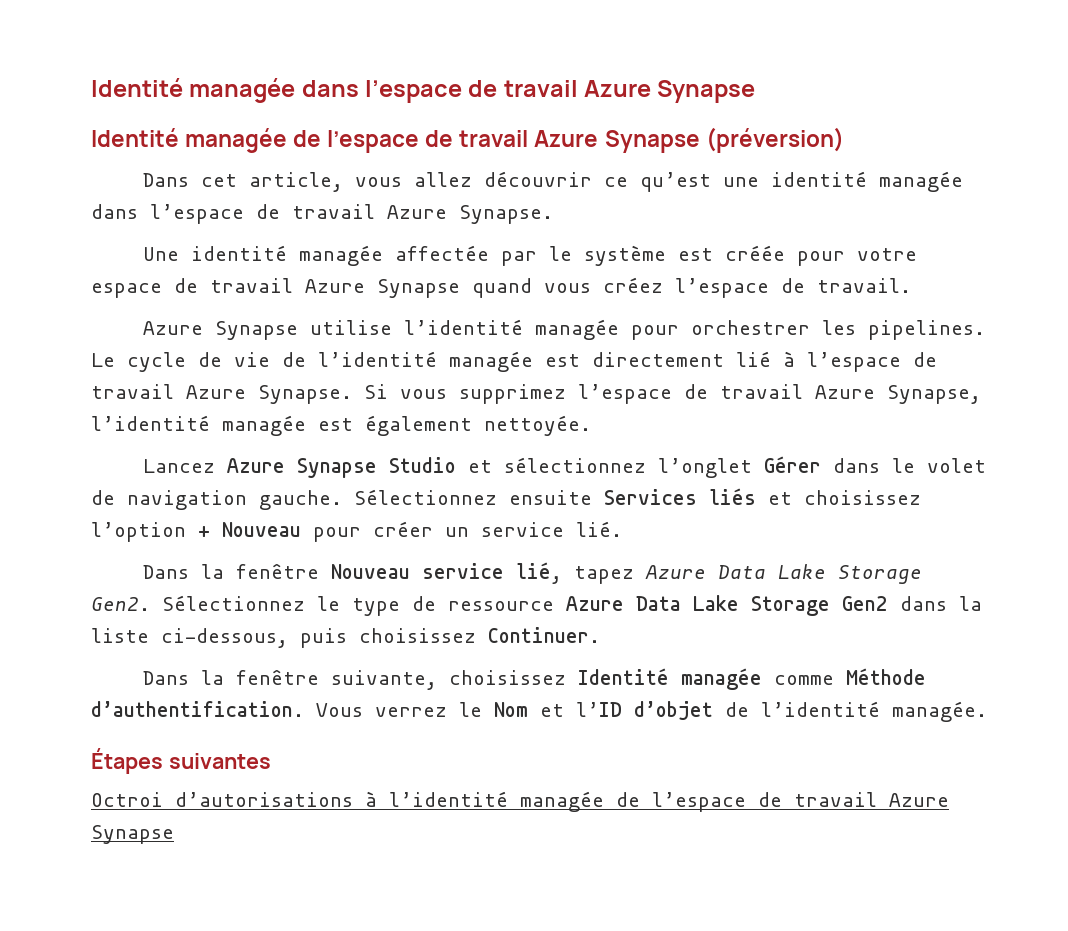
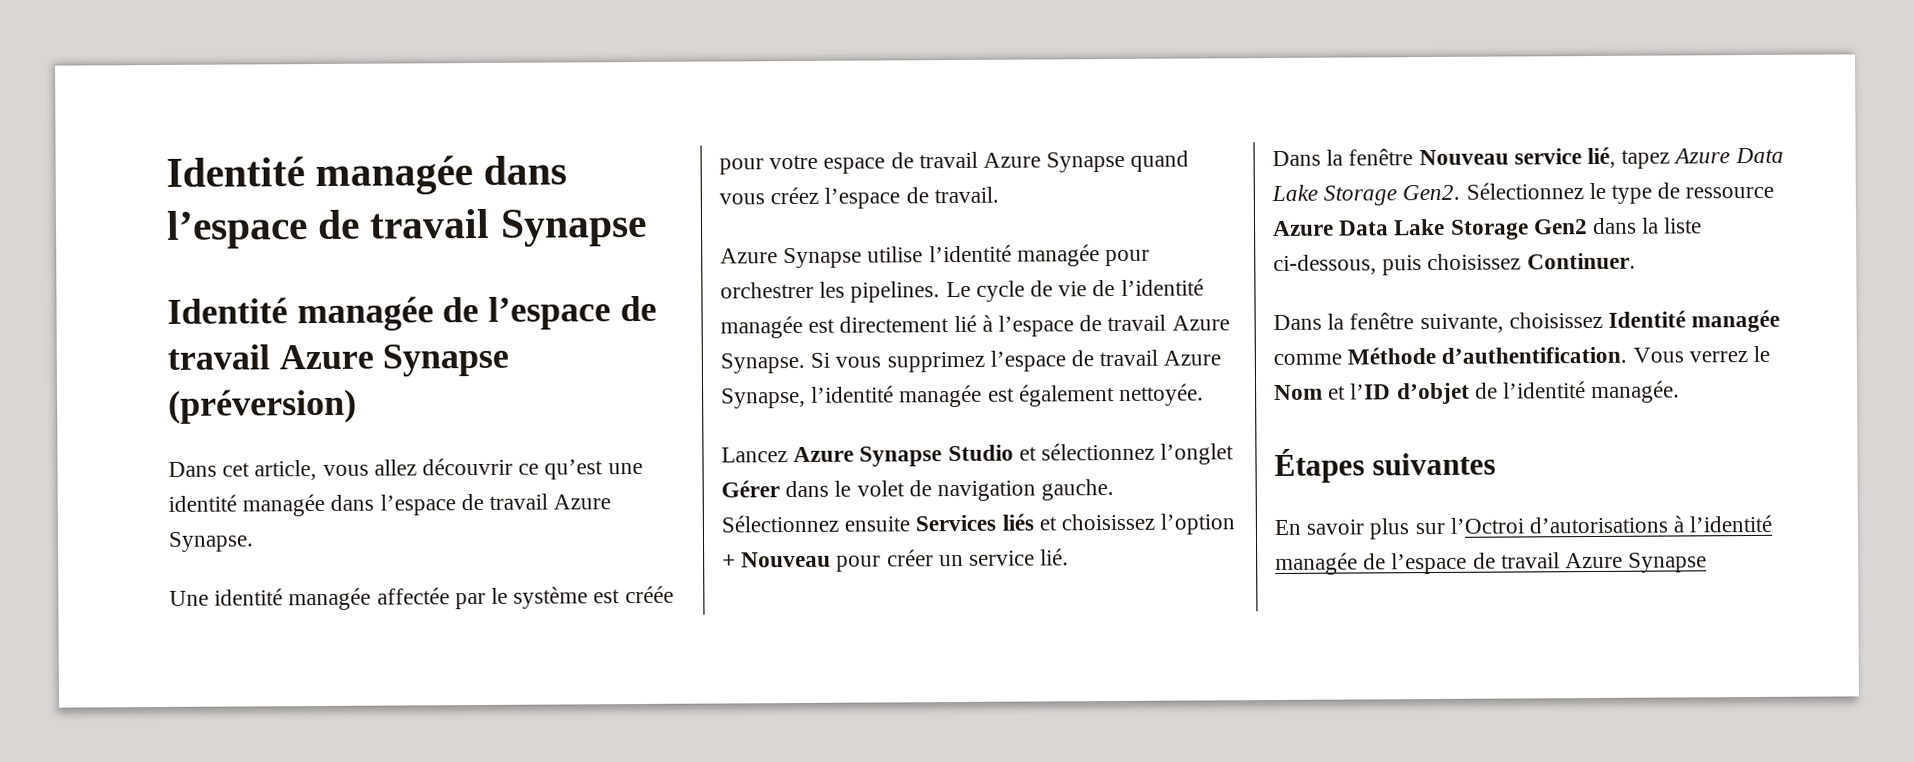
- Identité managée dans l’espace de travail Azure Synapse
+ Identité managée dans l’espace de travail Synapse
- Octroi d’autorisations à l’identité managée de l’espace de travail Azure Synapse
+ En savoir plus sur l’Octroi d’autorisations à l’identité managée de l’espace de travail Azure Synapse

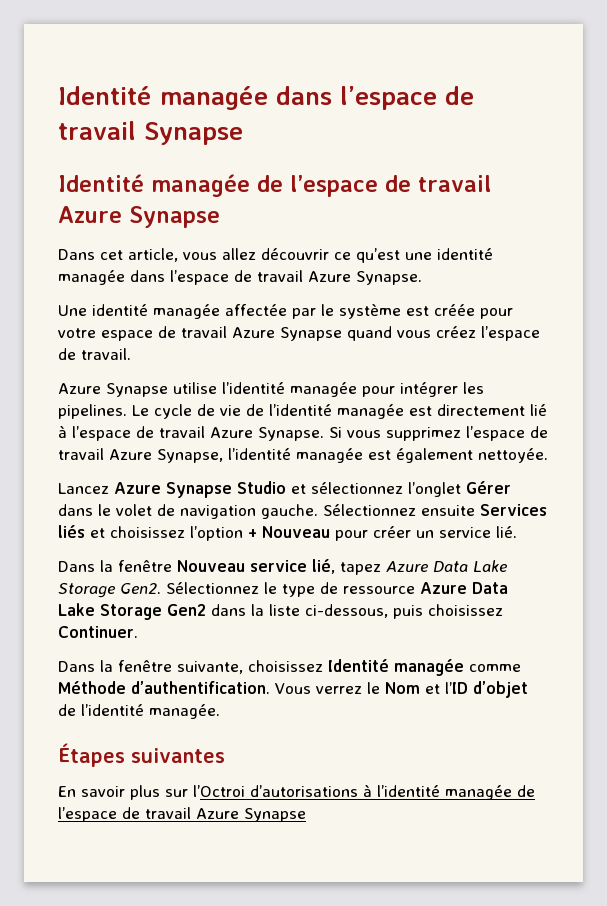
- Identité managée de l’espace de travail Azure Synapse (préversion)
+ Identité managée de l’espace de travail Azure Synapse
- Azure Synapse utilise l’identité managée pour orchestrer les pipelines.
+ Azure Synapse utilise l’identité managée pour intégrer les pipelines.

